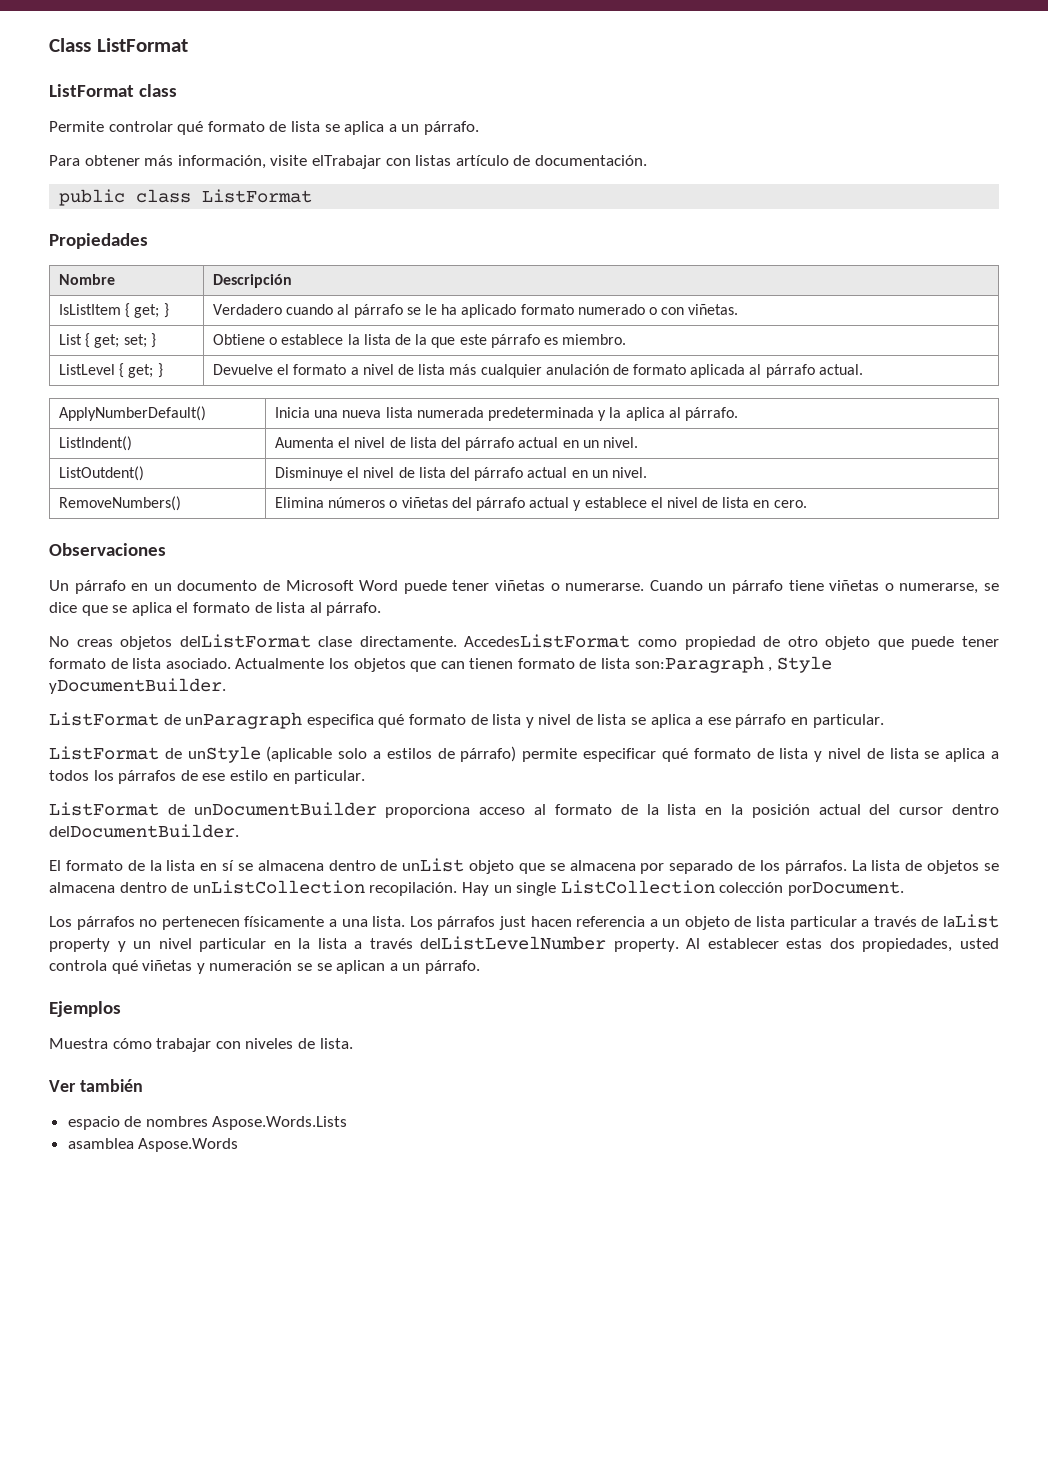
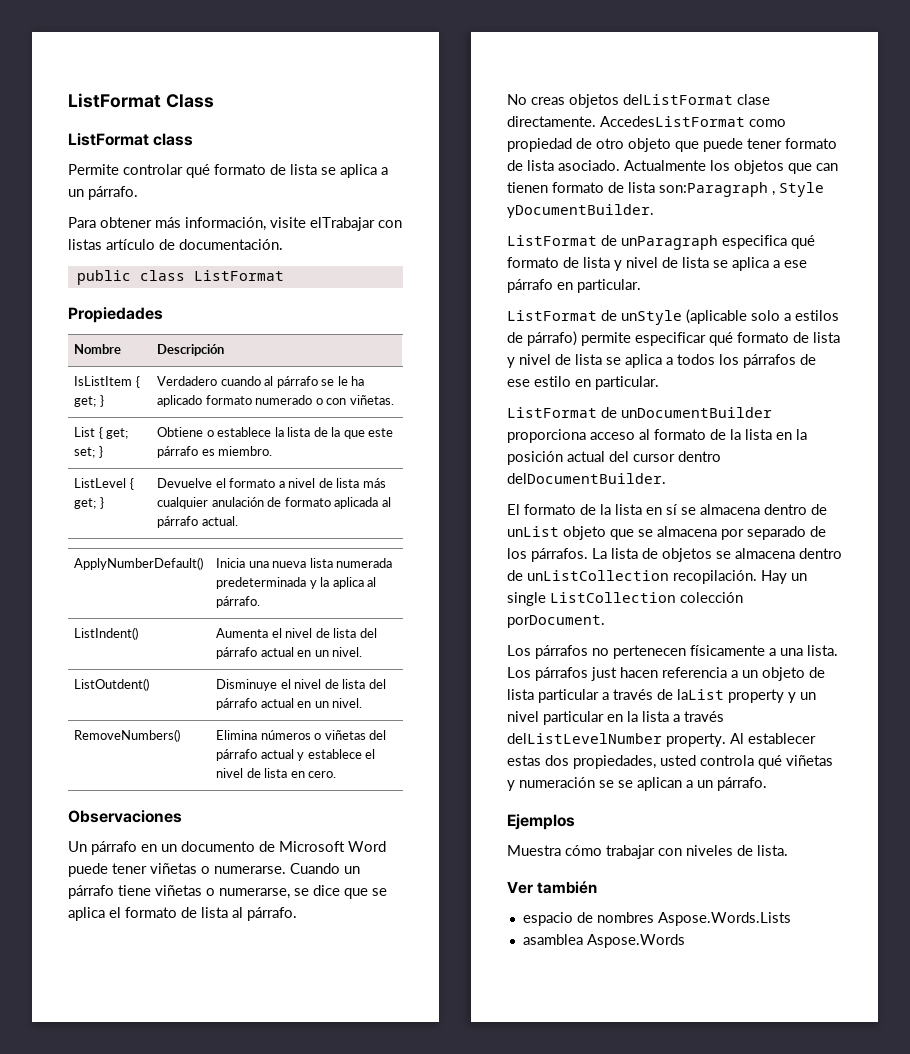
- Class ListFormat
+ ListFormat Class

